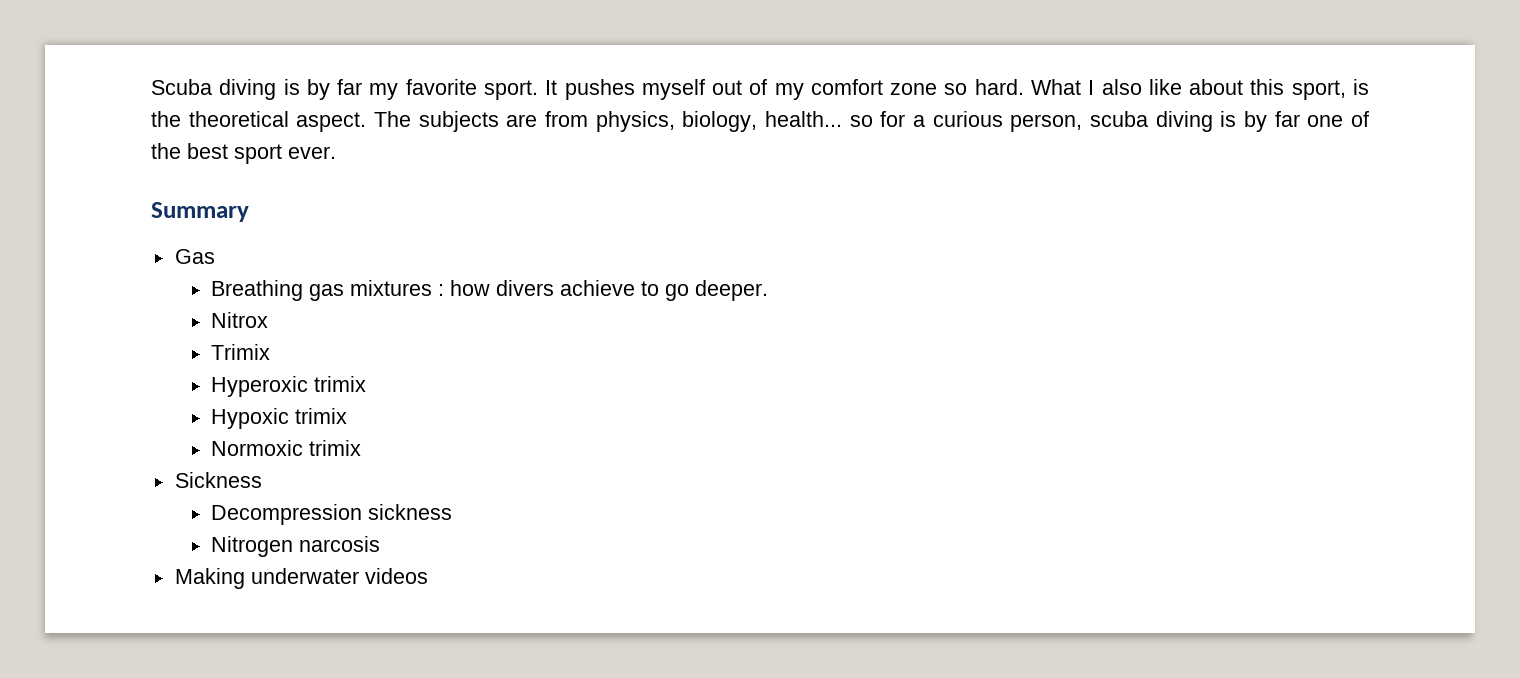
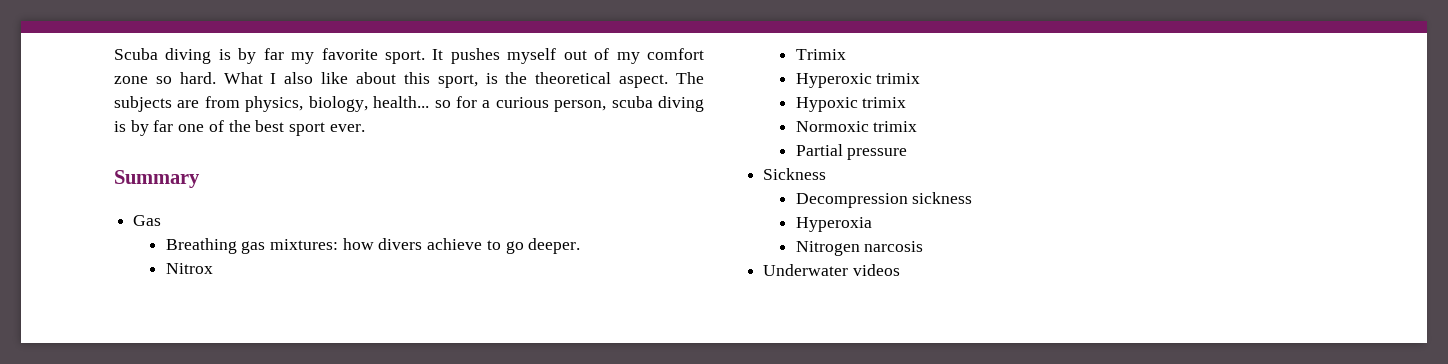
- Breathing gas mixtures : how divers achieve to go deeper.
+ Breathing gas mixtures: how divers achieve to go deeper.
+ Partial pressure
+ Hyperoxia
- Making underwater videos
+ Underwater videos

